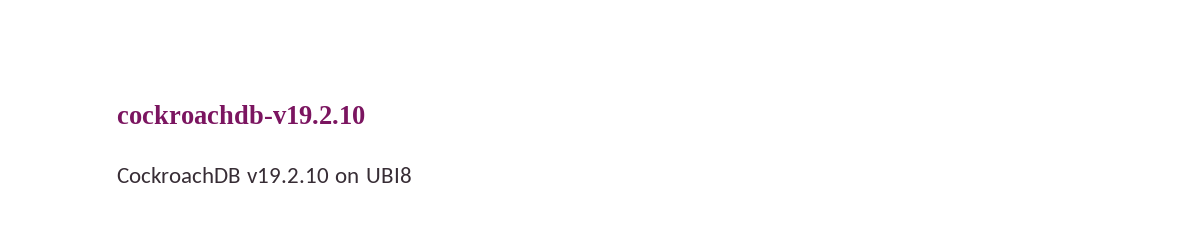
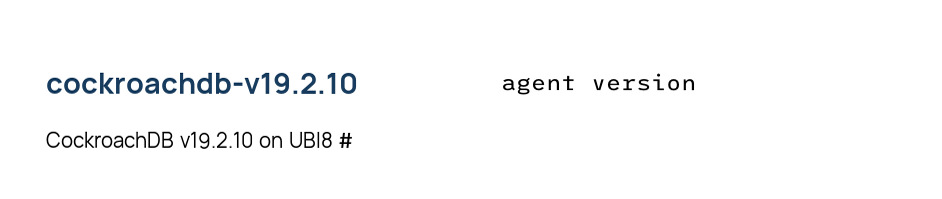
- CockroachDB v19.2.10 on UBI8
+ CockroachDB v19.2.10 on UBI8 # agent version

